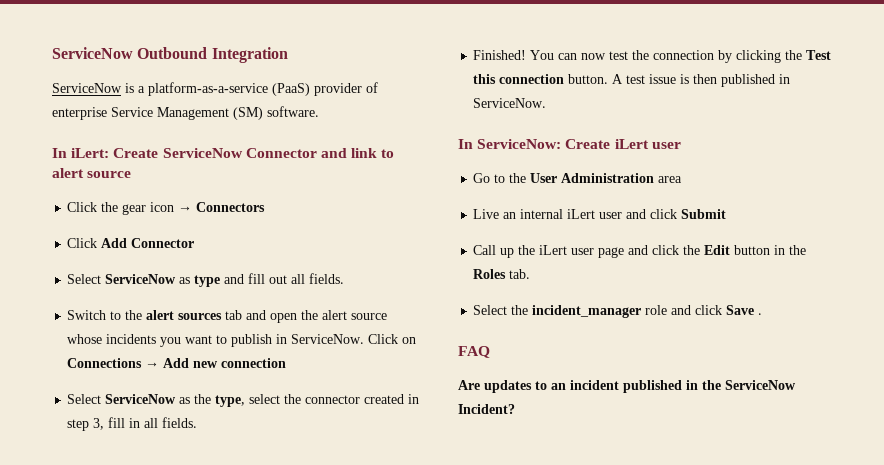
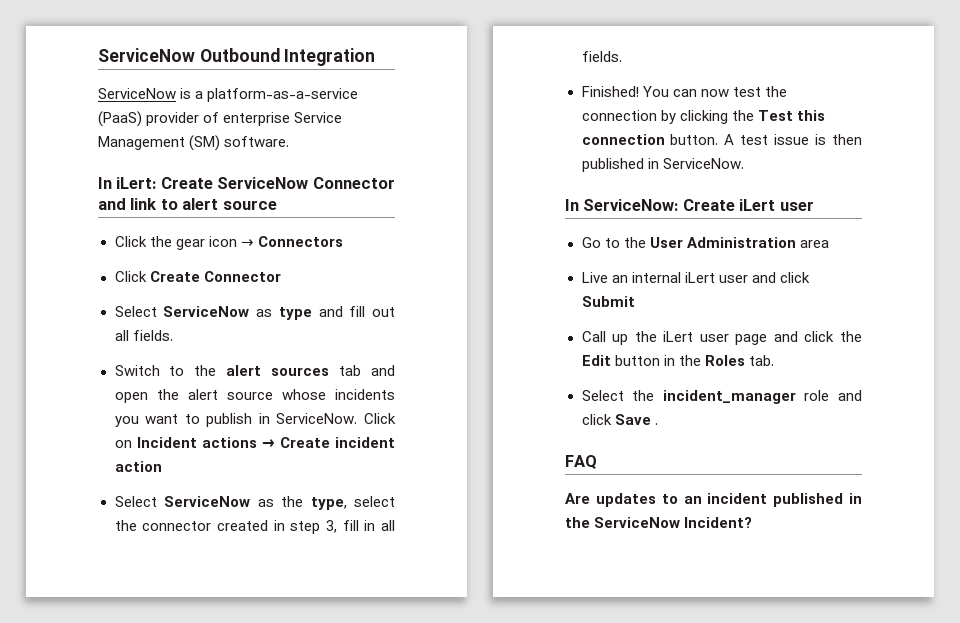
- Click Add Connector
+ Click Create Connector
- Click on Connections → Add new connection
+ Click on Incident actions → Create incident action

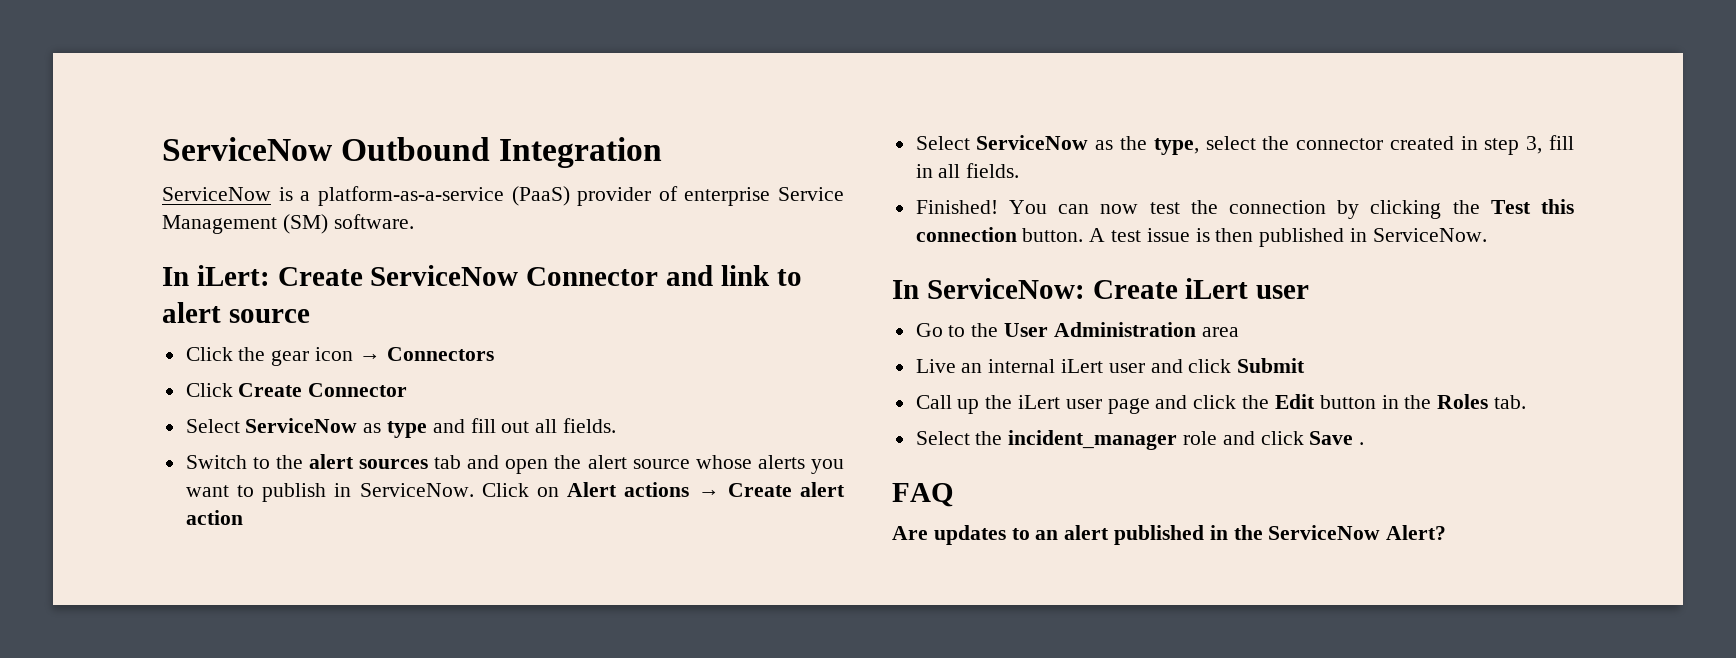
- Switch to the alert sources tab and open the alert source whose incidents you want to publish in ServiceNow.
+ Switch to the alert sources tab and open the alert source whose alerts you want to publish in ServiceNow.
- Click on Incident actions → Create incident action
+ Click on Alert actions → Create alert action
- Are updates to an incident published in the ServiceNow Incident?
+ Are updates to an alert published in the ServiceNow Alert?

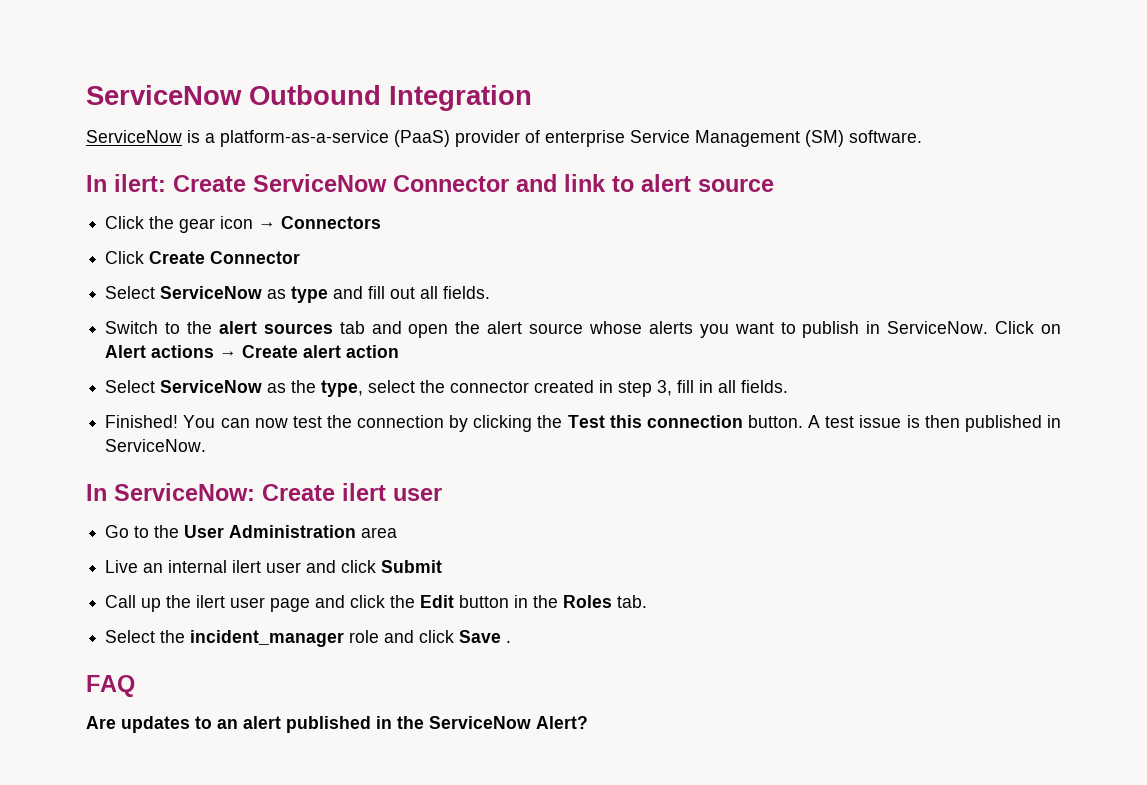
- In iLert: Create ServiceNow Connector and link to alert source
+ In ilert: Create ServiceNow Connector and link to alert source
- In ServiceNow: Create iLert user
+ In ServiceNow: Create ilert user
- Live an internal iLert user and click Submit
+ Live an internal ilert user and click Submit
- Call up the iLert user page and click the Edit button in the Roles tab.
+ Call up the ilert user page and click the Edit button in the Roles tab.

